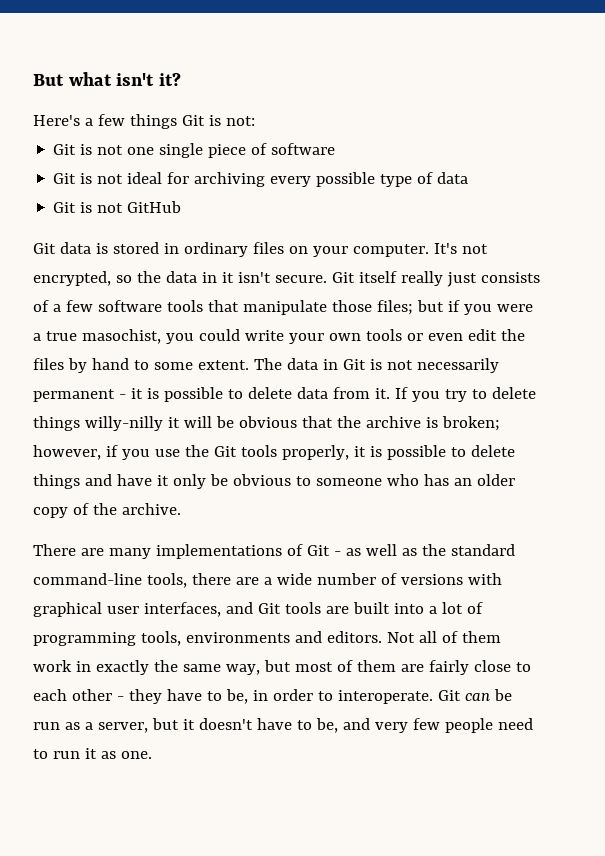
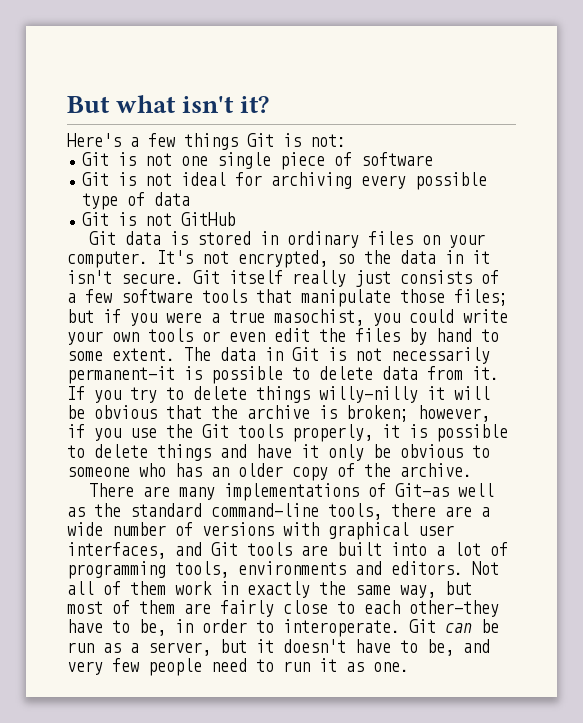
- The data in Git is not necessarily permanent - it is possible to delete data from it.
+ The data in Git is not necessarily permanent—it is possible to delete data from it.
- There are many implementations of Git - as well as the standard command-line tools, there are a wide number of versions with graphical user interfaces, and Git tools are built into a lot of programming tools, environments and editors.
+ There are many implementations of Git—as well as the standard command-line tools, there are a wide number of versions with graphical user interfaces, and Git tools are built into a lot of programming tools, environments and editors.
- Not all of them work in exactly the same way, but most of them are fairly close to each other - they have to be, in order to interoperate.
+ Not all of them work in exactly the same way, but most of them are fairly close to each other—they have to be, in order to interoperate.

